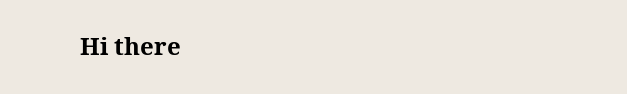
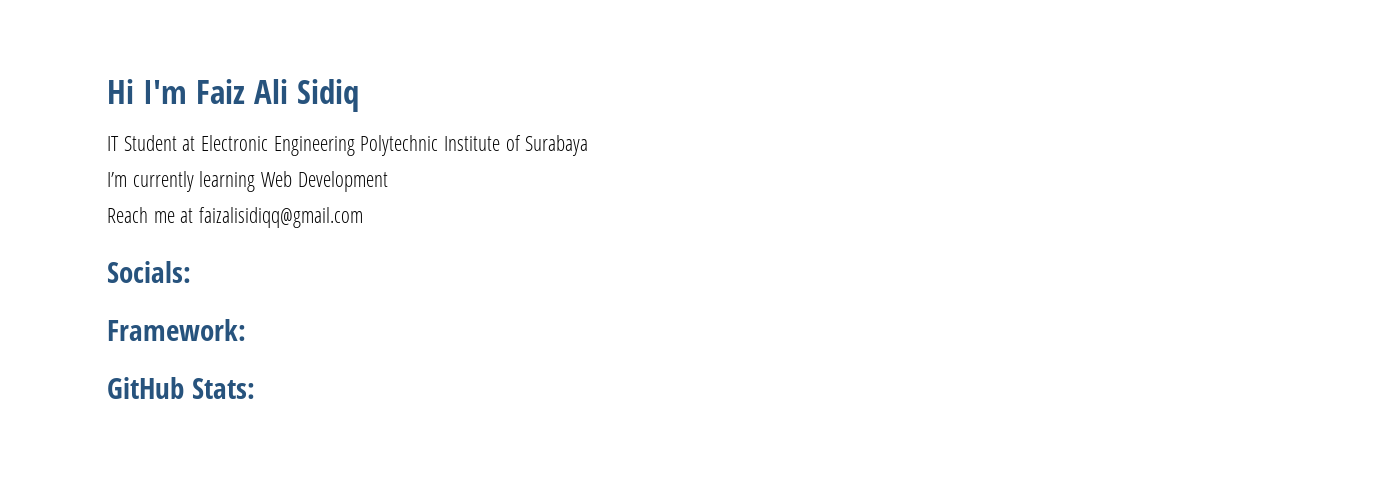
- Hi there
+ Hi I'm Faiz Ali Sidiq
+ IT Student at Electronic Engineering Polytechnic Institute of Surabaya
+ I’m currently learning Web Development
+ Reach me at faizalisidiqq@gmail.com
+ Socials:
+ Framework:
+ GitHub Stats:

